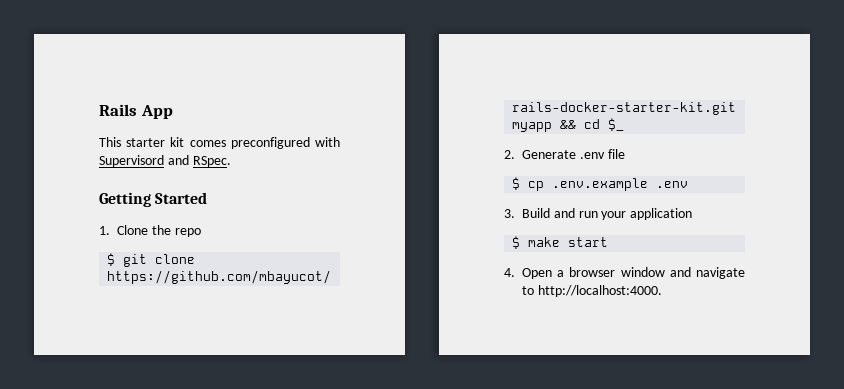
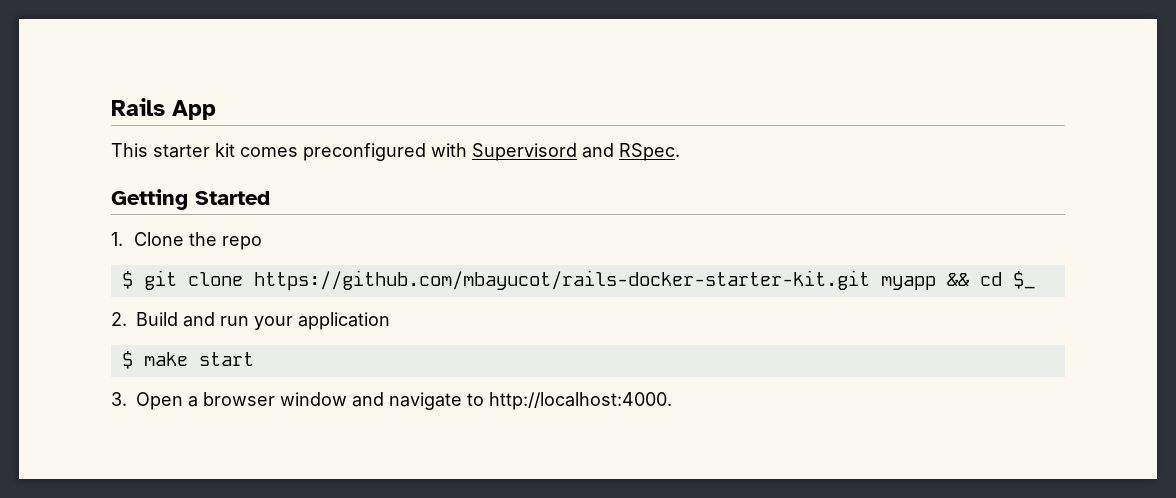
- 2. Generate .env file
- $ cp .env.example .env
- 3. Build and run your application
+ 2. Build and run your application
- 4. Open a browser window and navigate to http://localhost:4000.
+ 3. Open a browser window and navigate to http://localhost:4000.

